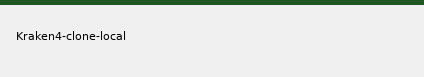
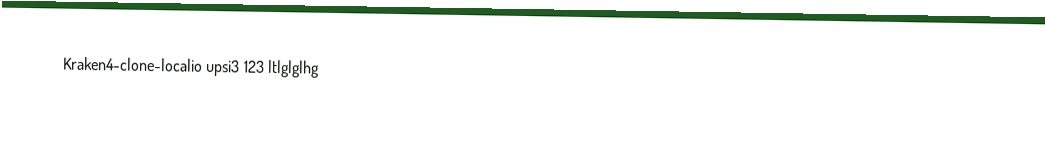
- Kraken4-clone-local
+ Kraken4-clone-localio upsi3 123 ltlglglhg

